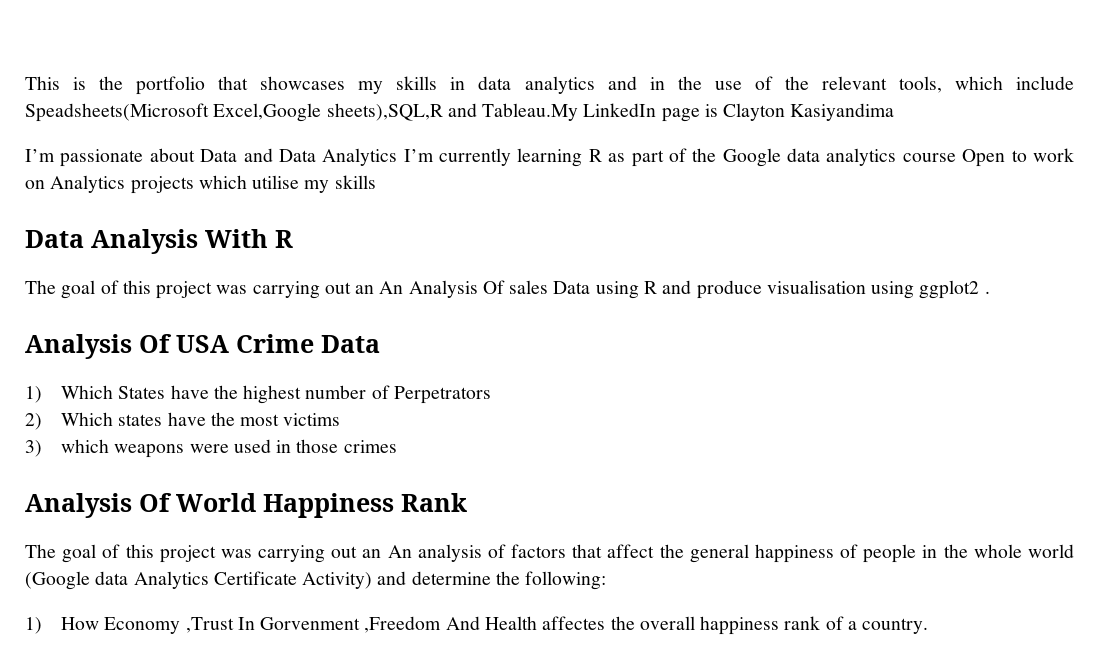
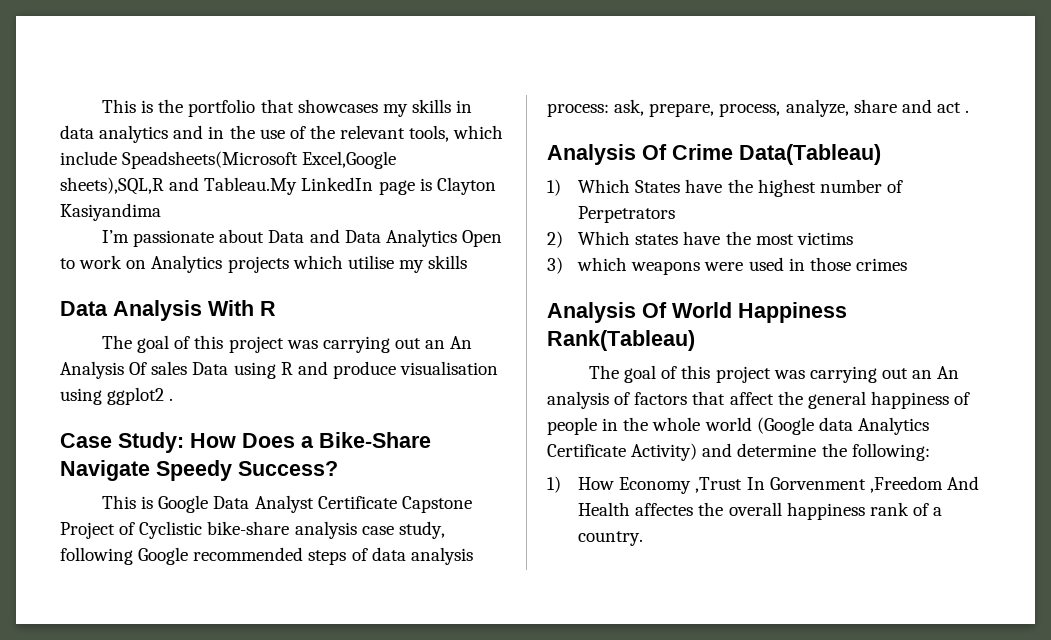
- I’m passionate about Data and Data Analytics I’m currently learning R as part of the Google data analytics course Open to work on Analytics projects which utilise my skills
+ I’m passionate about Data and Data Analytics Open to work on Analytics projects which utilise my skills
- Analysis Of USA Crime Data
+ Case Study: How Does a Bike-Share Navigate Speedy Success?
+ This is Google Data Analyst Certificate Capstone Project of Cyclistic bike-share analysis case study, following Google recommended steps of data analysis process: ask, prepare, process, analyze, share and act .
+ Analysis Of Crime Data(Tableau)
- Analysis Of World Happiness Rank
+ Analysis Of World Happiness Rank(Tableau)

